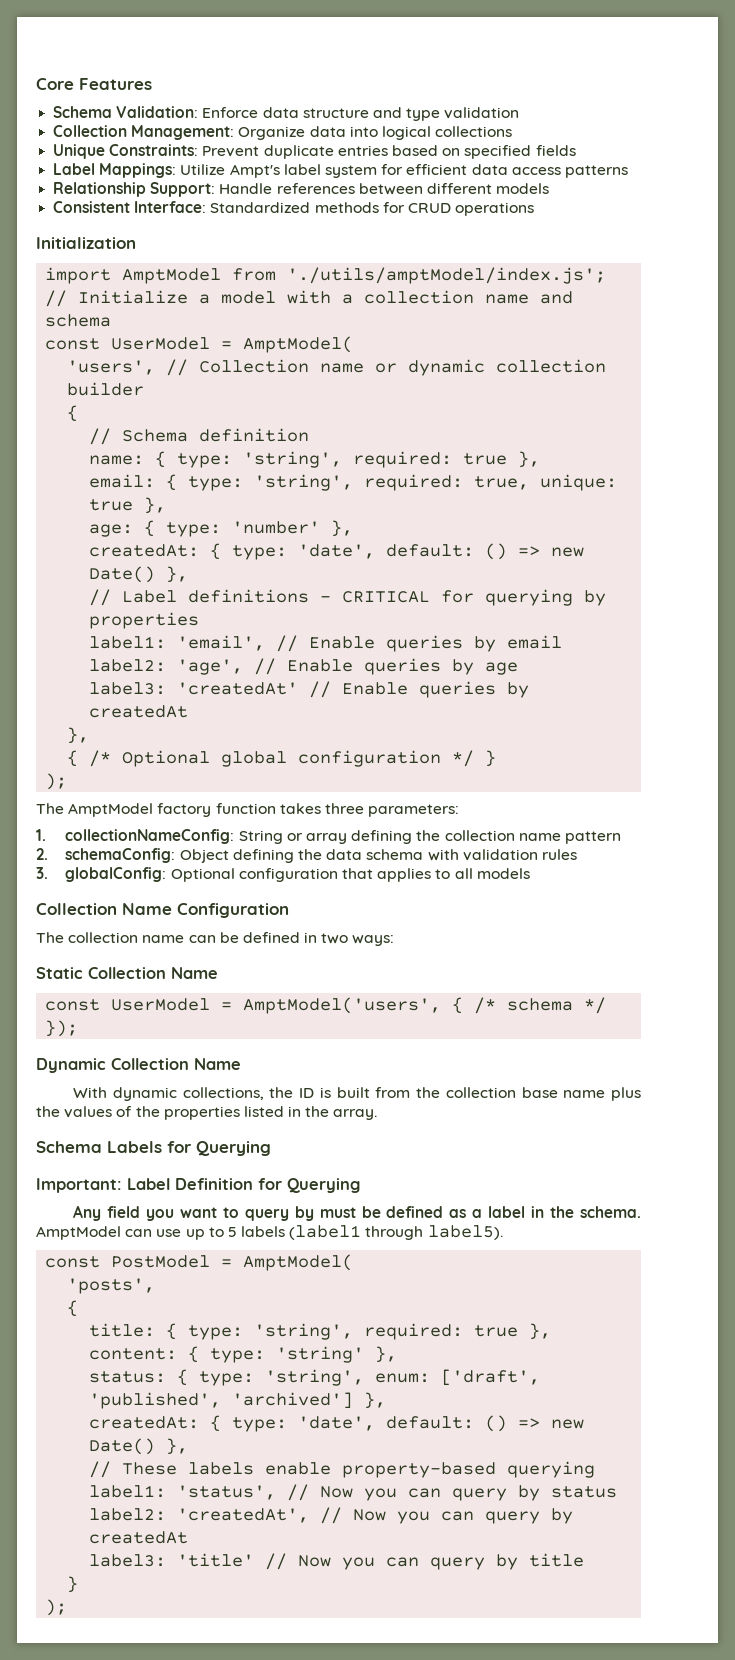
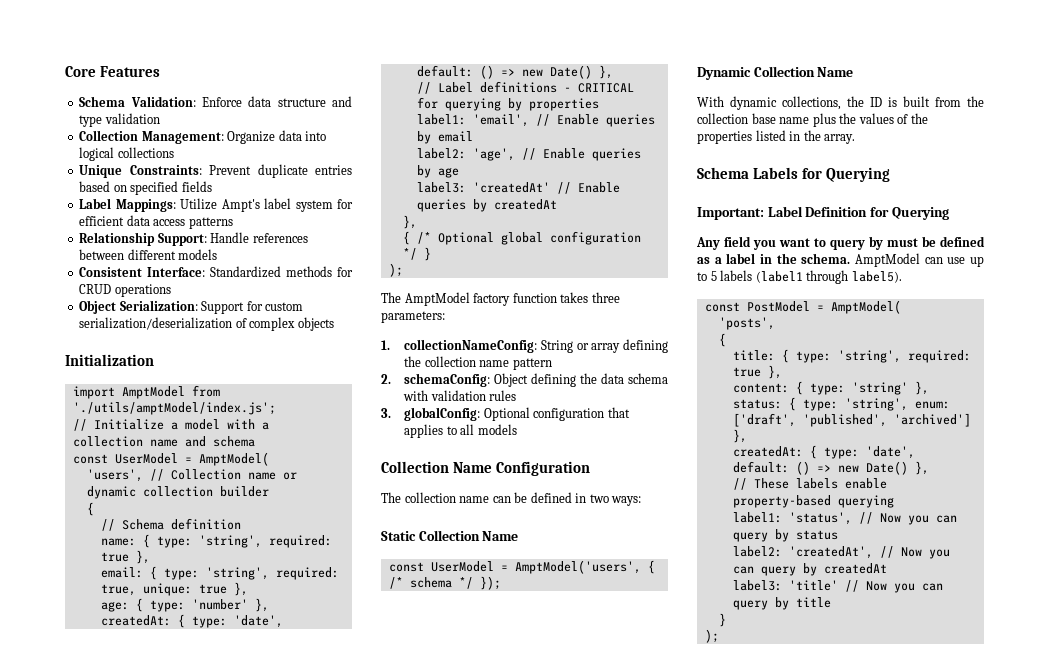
+ Object Serialization: Support for custom serialization/deserialization of complex objects

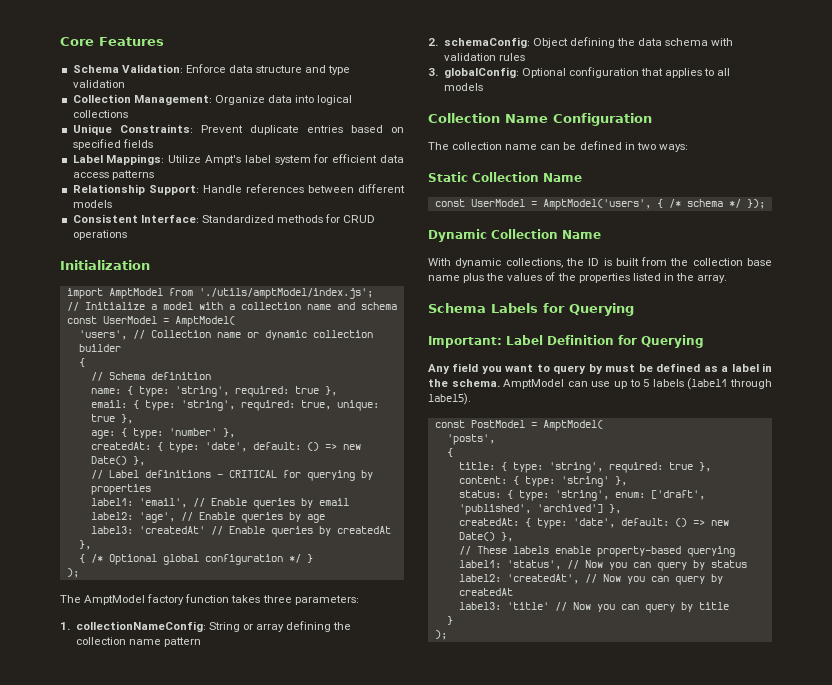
- Object Serialization: Support for custom serialization/deserialization of complex objects

